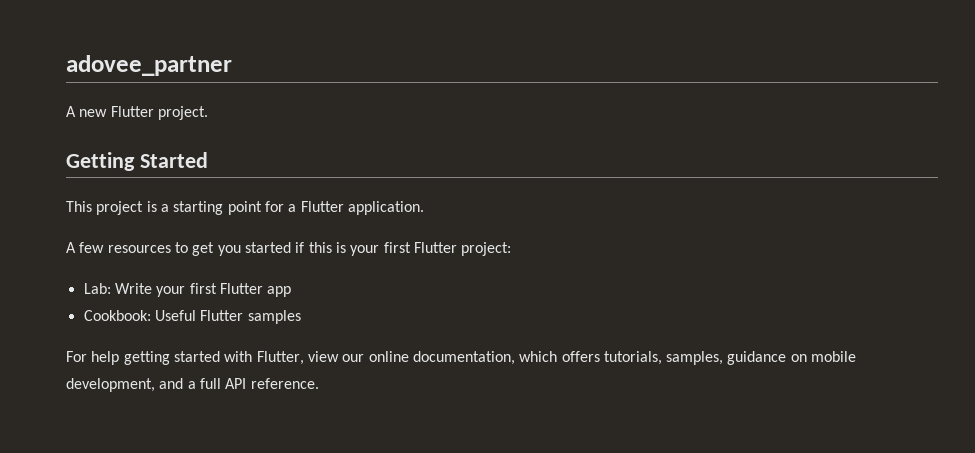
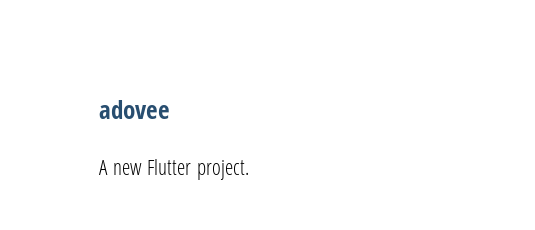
- adovee_partner
+ adovee
- Getting Started
- This project is a starting point for a Flutter application.
- A few resources to get you started if this is your first Flutter project:
- Lab: Write your first Flutter app
- Cookbook: Useful Flutter samples
- For help getting started with Flutter, view our online documentation, which offers tutorials, samples, guidance on mobile development, and a full API reference.

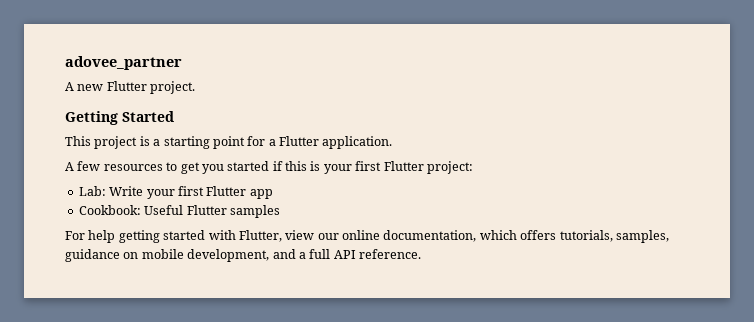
- adovee
+ adovee_partner
+ Getting Started
+ This project is a starting point for a Flutter application.
+ A few resources to get you started if this is your first Flutter project:
+ Lab: Write your first Flutter app
+ Cookbook: Useful Flutter samples
+ For help getting started with Flutter, view our online documentation, which offers tutorials, samples, guidance on mobile development, and a full API reference.

